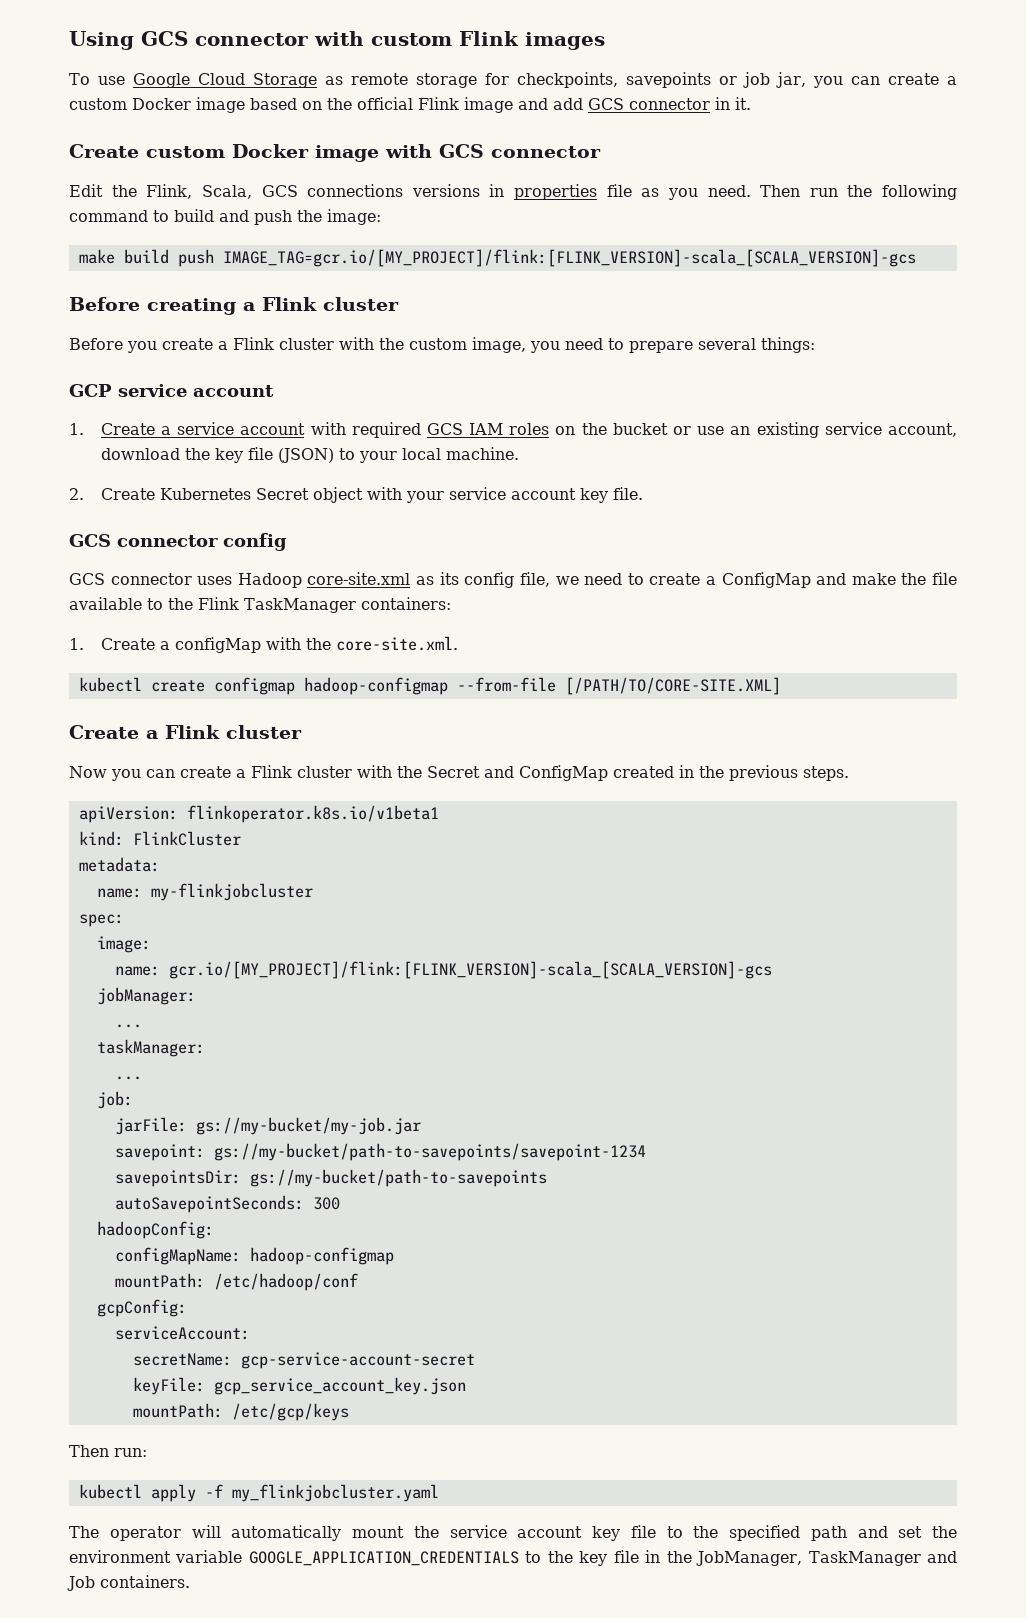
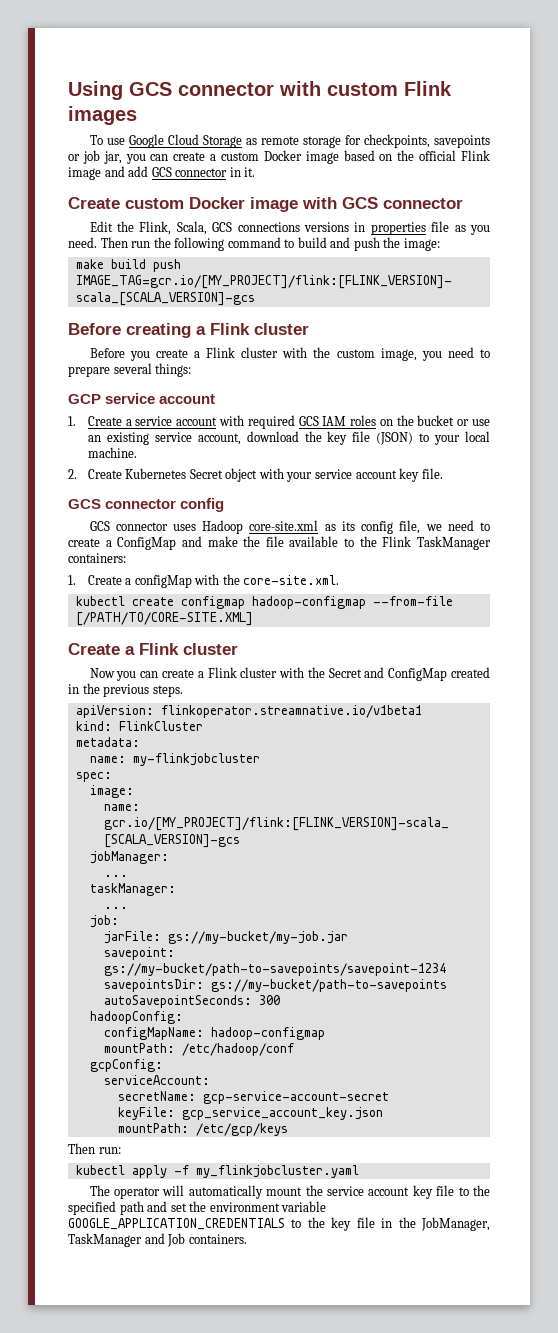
- apiVersion: flinkoperator.k8s.io/v1beta1
+ apiVersion: flinkoperator.streamnative.io/v1beta1

